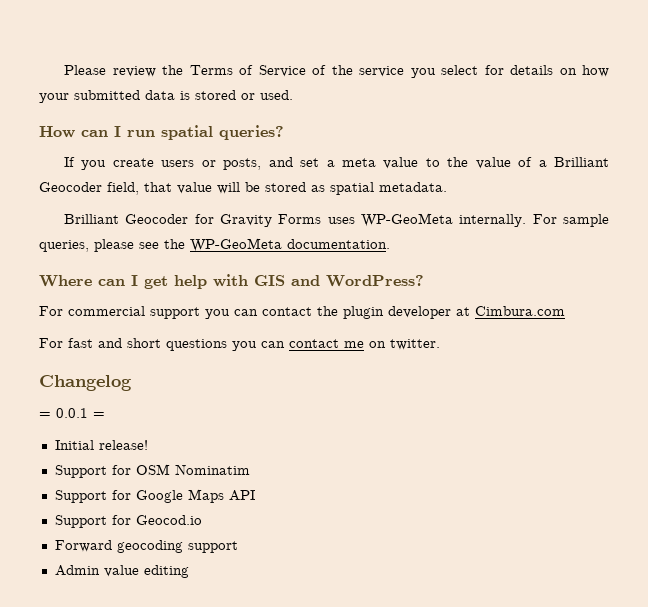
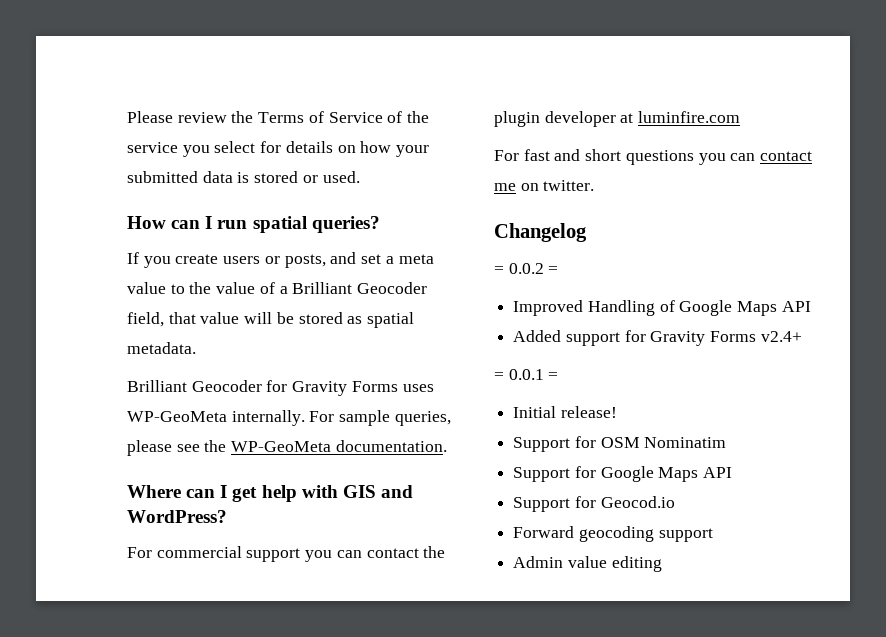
- For commercial support you can contact the plugin developer at Cimbura.com
+ For commercial support you can contact the plugin developer at luminfire.com
+ = 0.0.2 =
+ Improved Handling of Google Maps API
+ Added support for Gravity Forms v2.4+

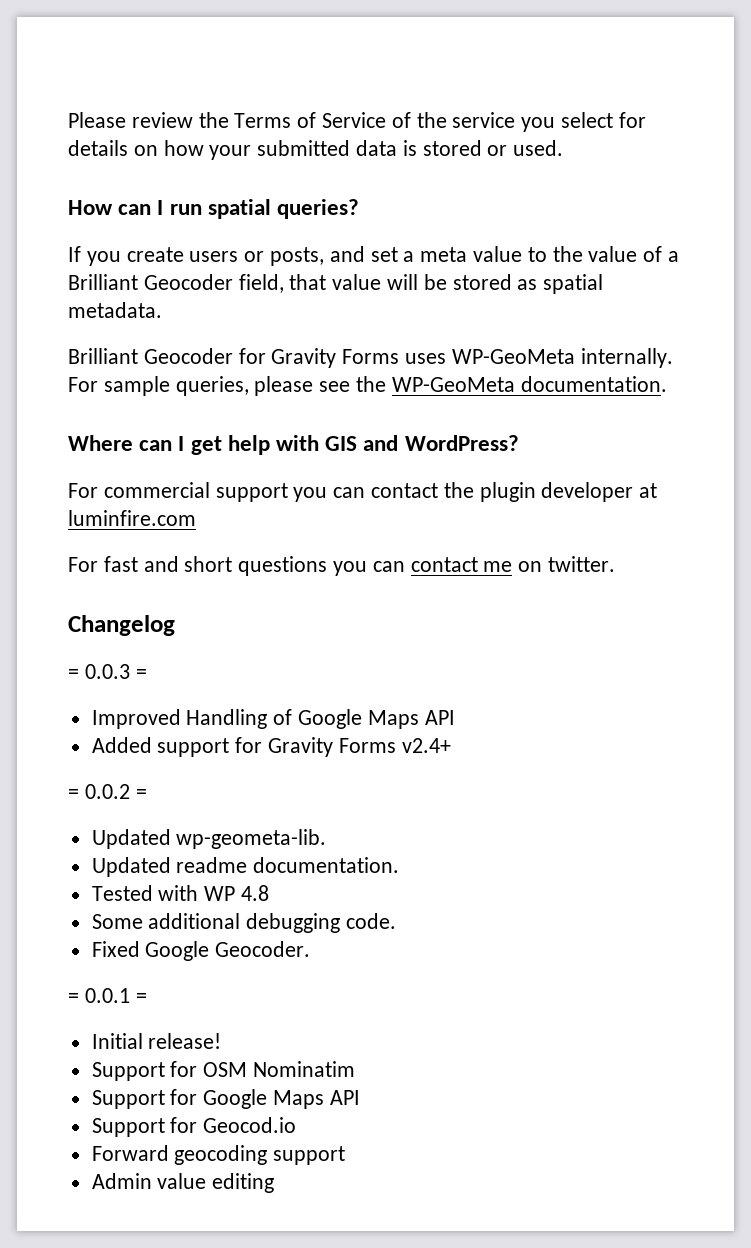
- = 0.0.2 =
+ = 0.0.3 =
+ = 0.0.2 =
+ Updated wp-geometa-lib.
+ Updated readme documentation.
+ Tested with WP 4.8
+ Some additional debugging code.
+ Fixed Google Geocoder.

